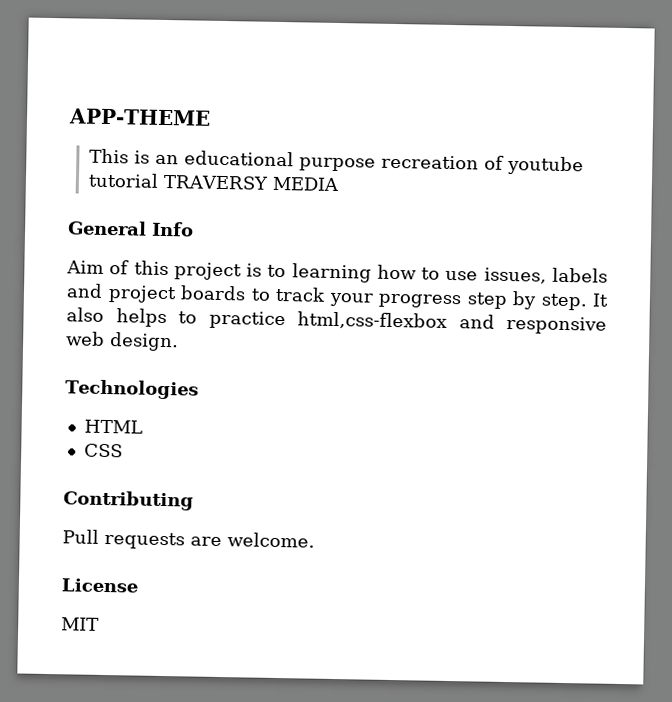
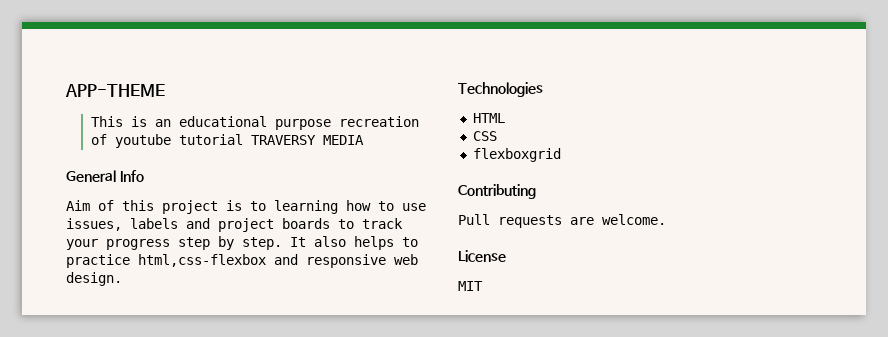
+ flexboxgrid

